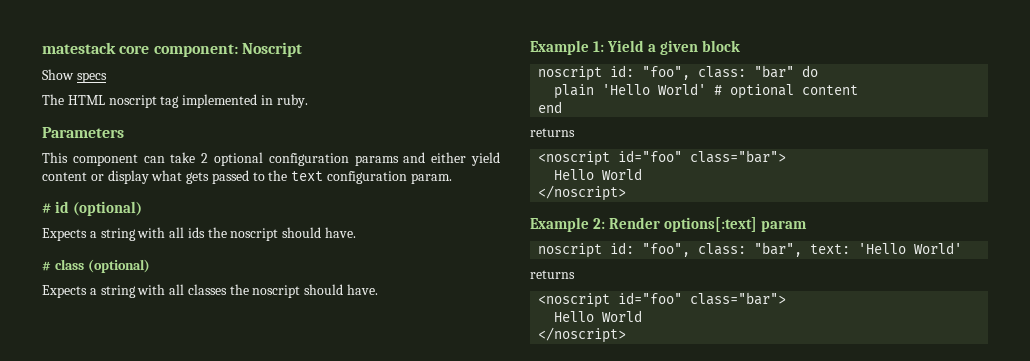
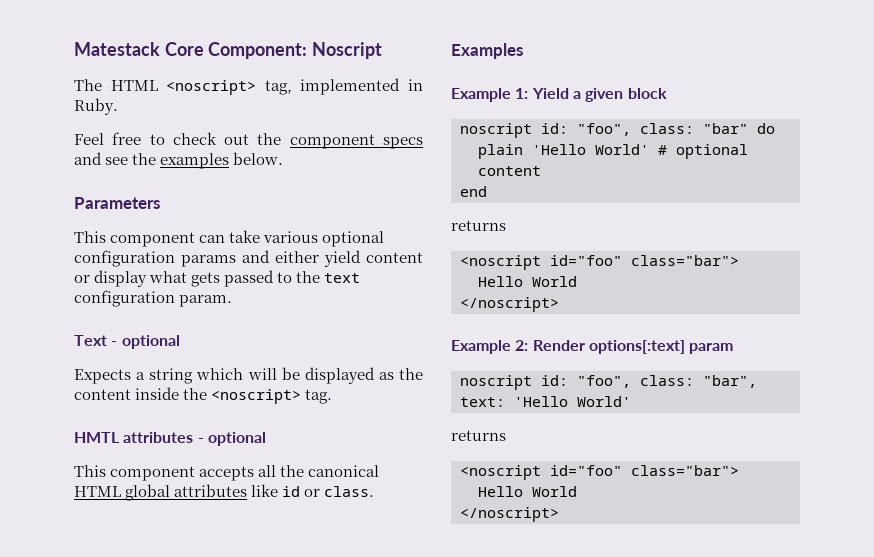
- matestack core component: Noscript
+ Matestack Core Component: Noscript
- Show specs
- The HTML noscript tag implemented in ruby.
+ The HTML <noscript> tag, implemented in Ruby.
+ Feel free to check out the component specs and see the examples below.
- This component can take 2 optional configuration params and either yield content or display what gets passed to the text configuration param.
+ This component can take various optional configuration params and either yield content or display what gets passed to the text configuration param.
- # id (optional)
- Expects a string with all ids the noscript should have.
- # class (optional)
- Expects a string with all classes the noscript should have.
+ Text - optional
+ Expects a string which will be displayed as the content inside the <noscript> tag.
+ HMTL attributes - optional
+ This component accepts all the canonical HTML global attributes like id or class.
+ Examples

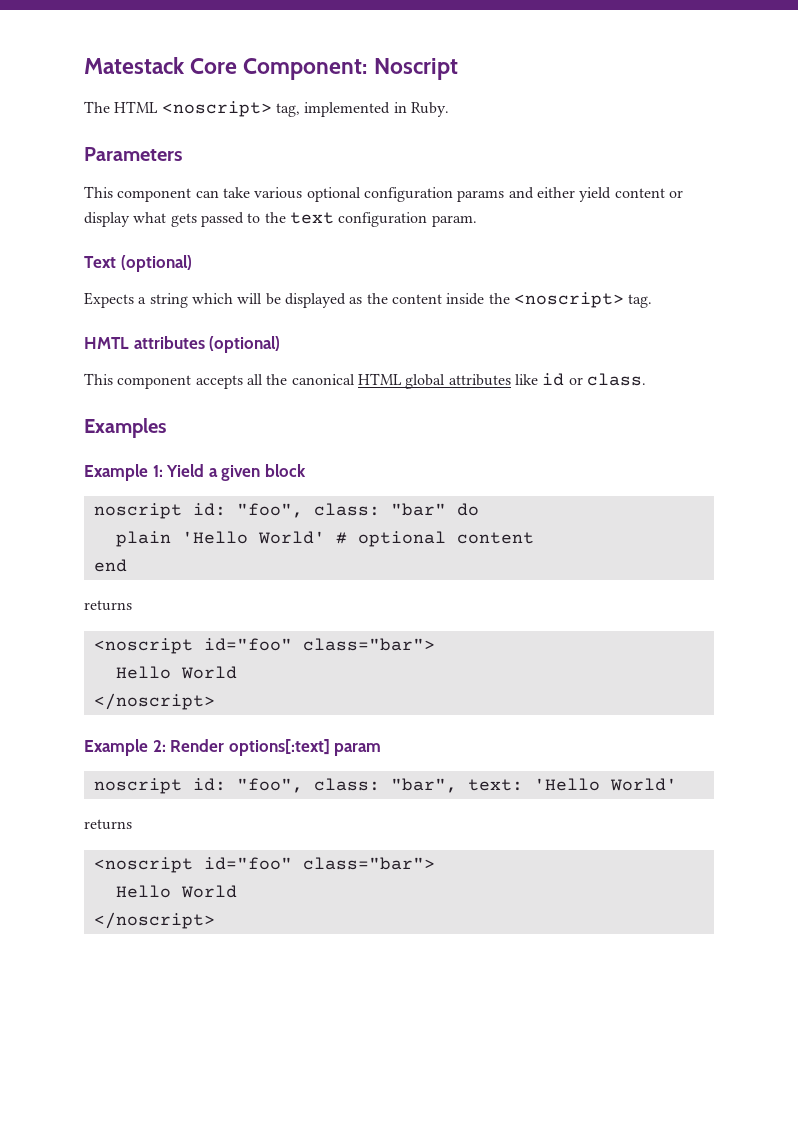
- Feel free to check out the component specs and see the examples below.
- Text - optional
+ Text (optional)
- HMTL attributes - optional
+ HMTL attributes (optional)

